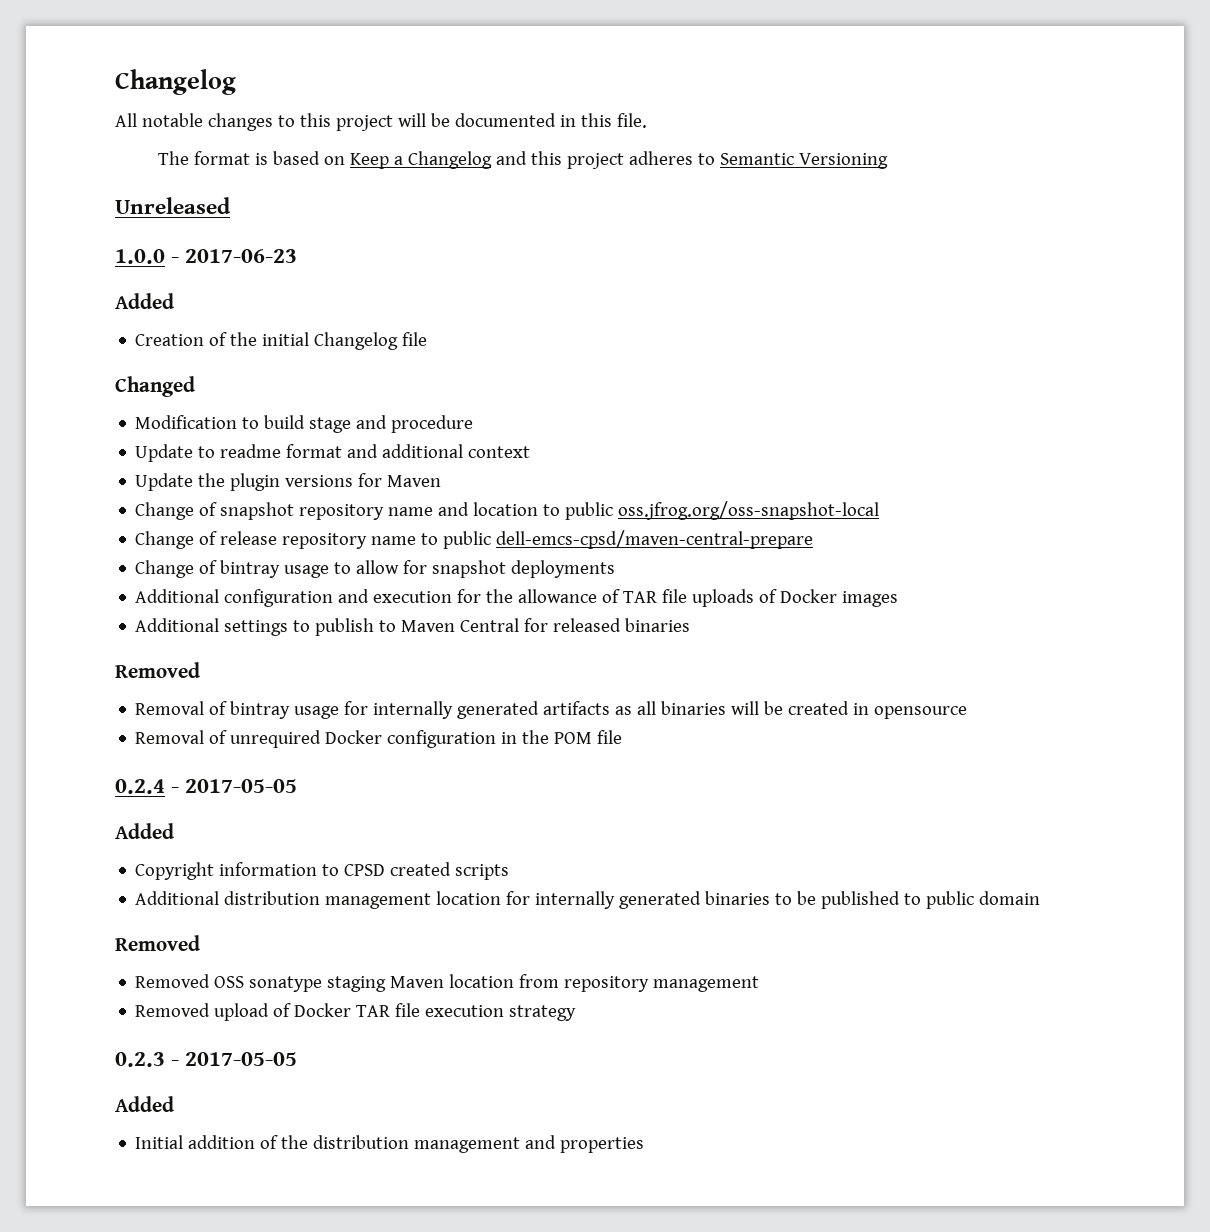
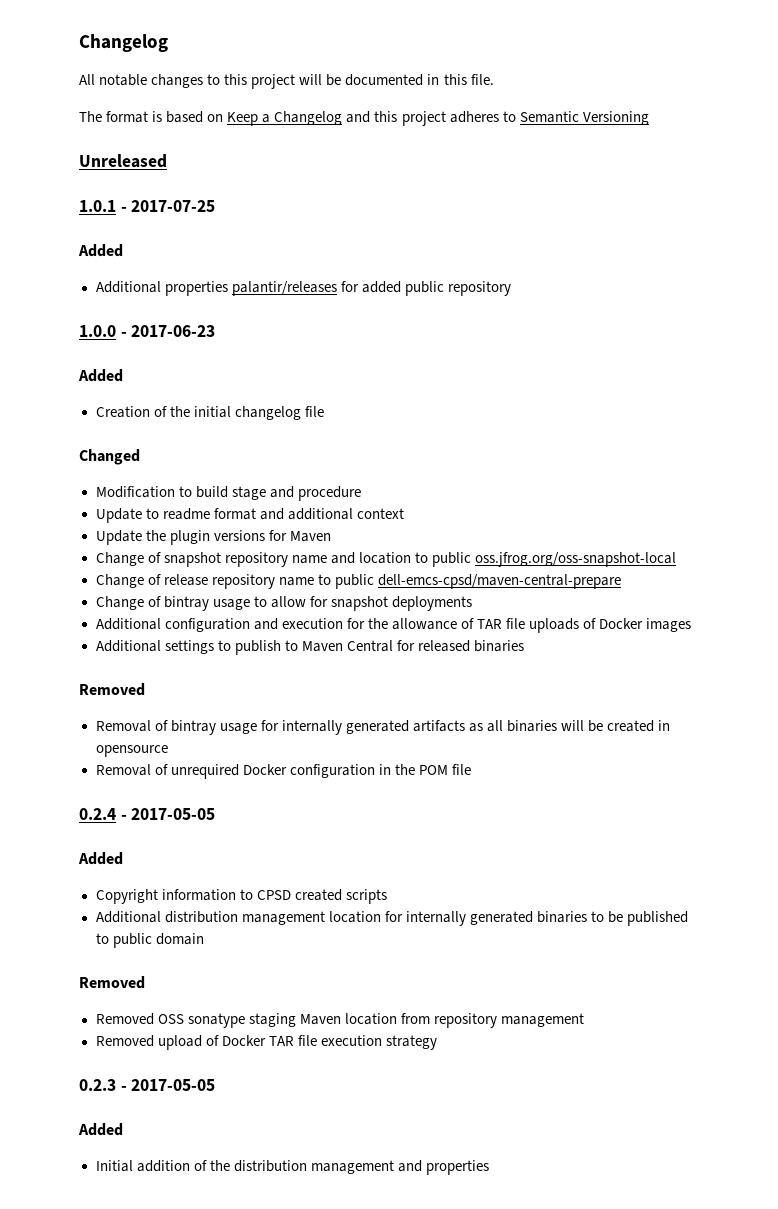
+ 1.0.1 - 2017-07-25
+ Added
+ Additional properties palantir/releases for added public repository
- Creation of the initial Changelog file
+ Creation of the initial changelog file

